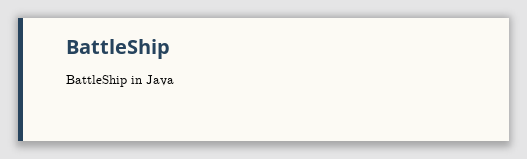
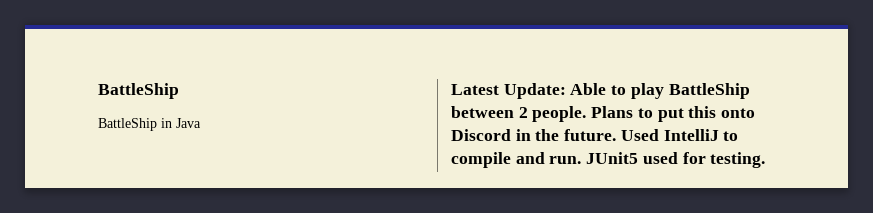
+ Latest Update: Able to play BattleShip between 2 people. Plans to put this onto Discord in the future. Used IntelliJ to compile and run. JUnit5 used for testing.

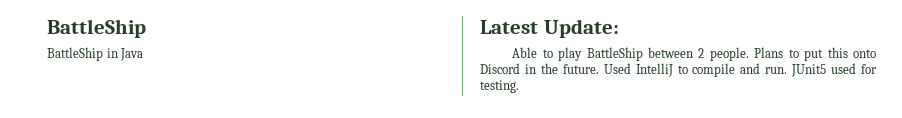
- Latest Update: Able to play BattleShip between 2 people.
+ Latest Update:
+ Able to play BattleShip between 2 people.

